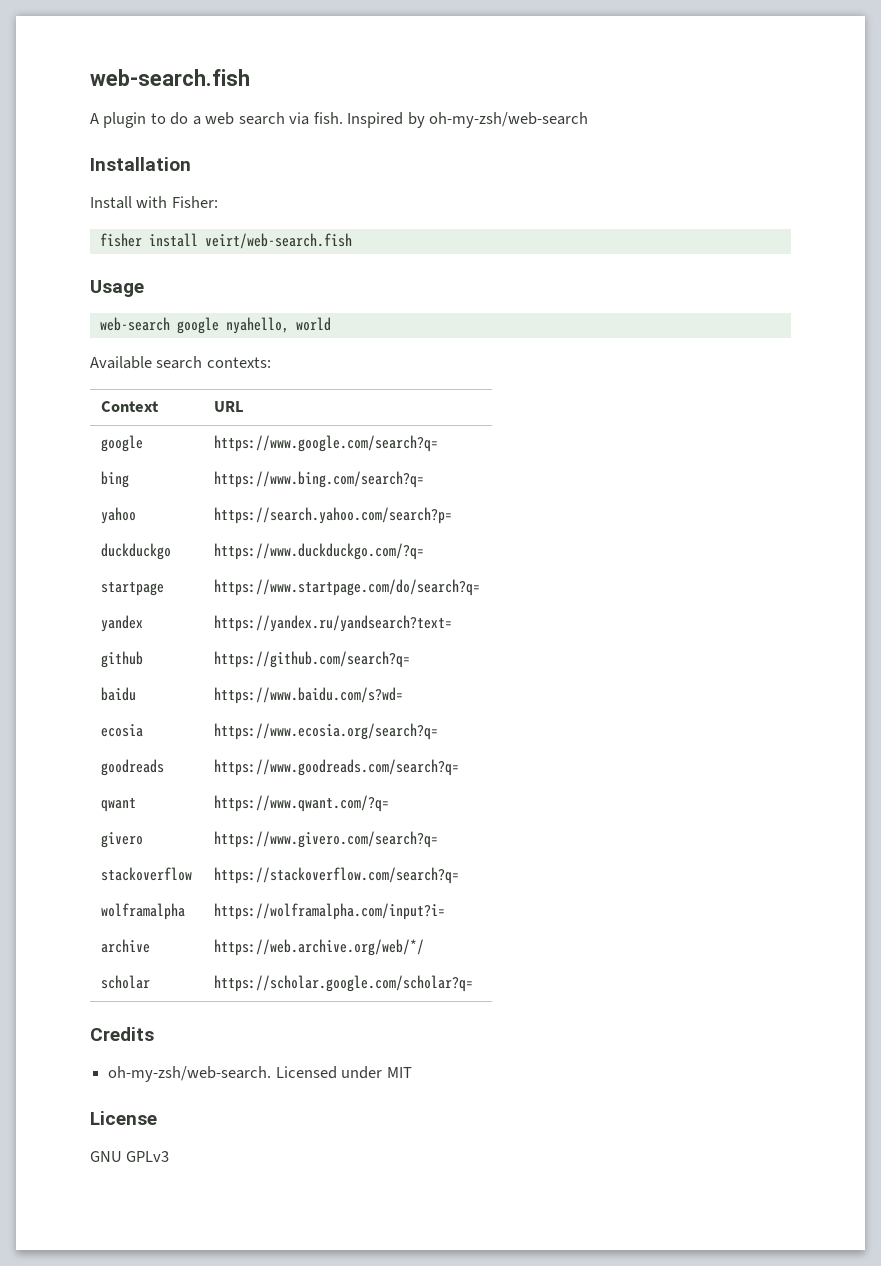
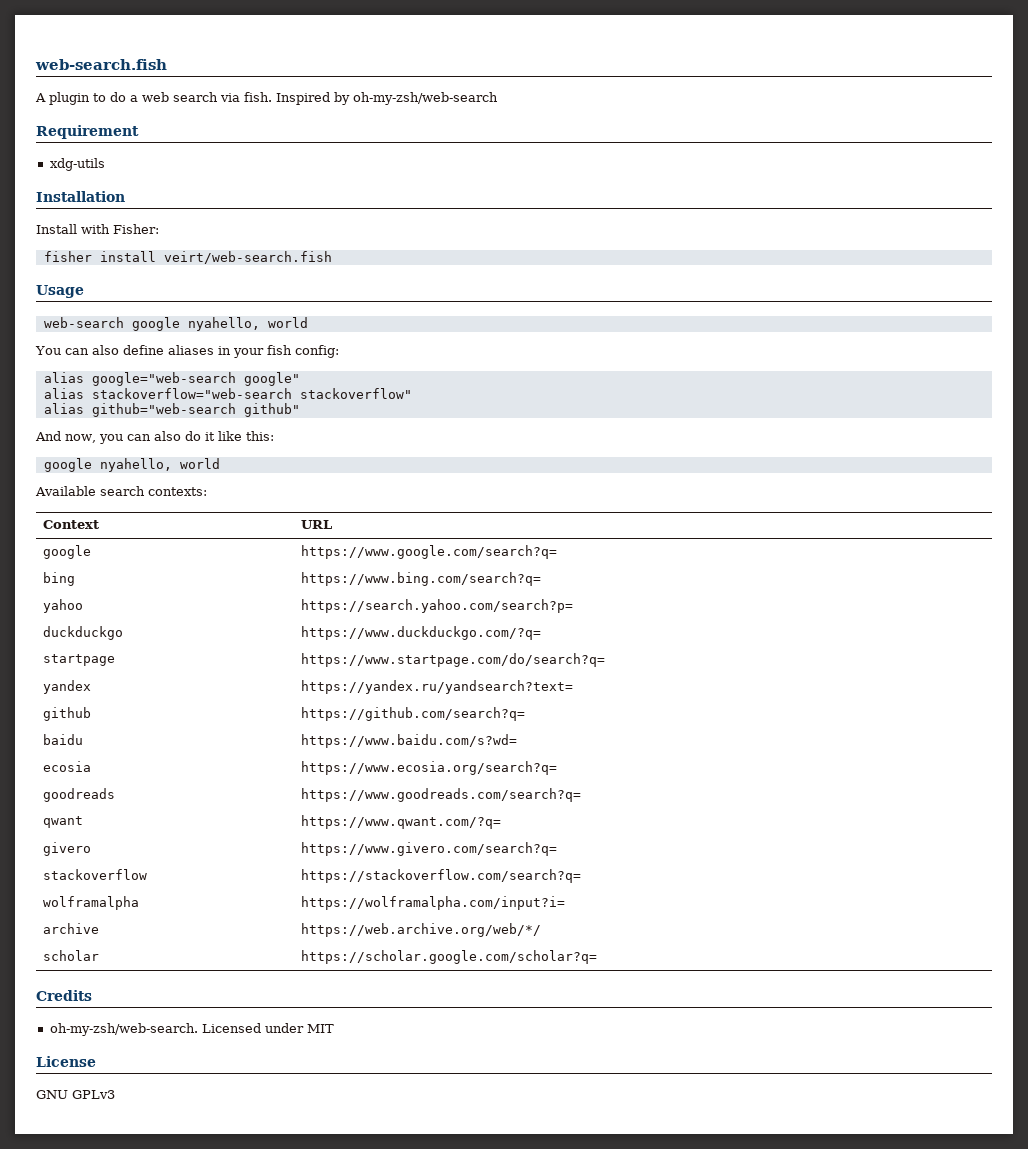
+ Requirement
+ xdg-utils
+ You can also define aliases in your fish config:
+ alias google="web-search google"
+ alias stackoverflow="web-search stackoverflow"
+ alias github="web-search github"
+ And now, you can also do it like this:
+ google nyahello, world

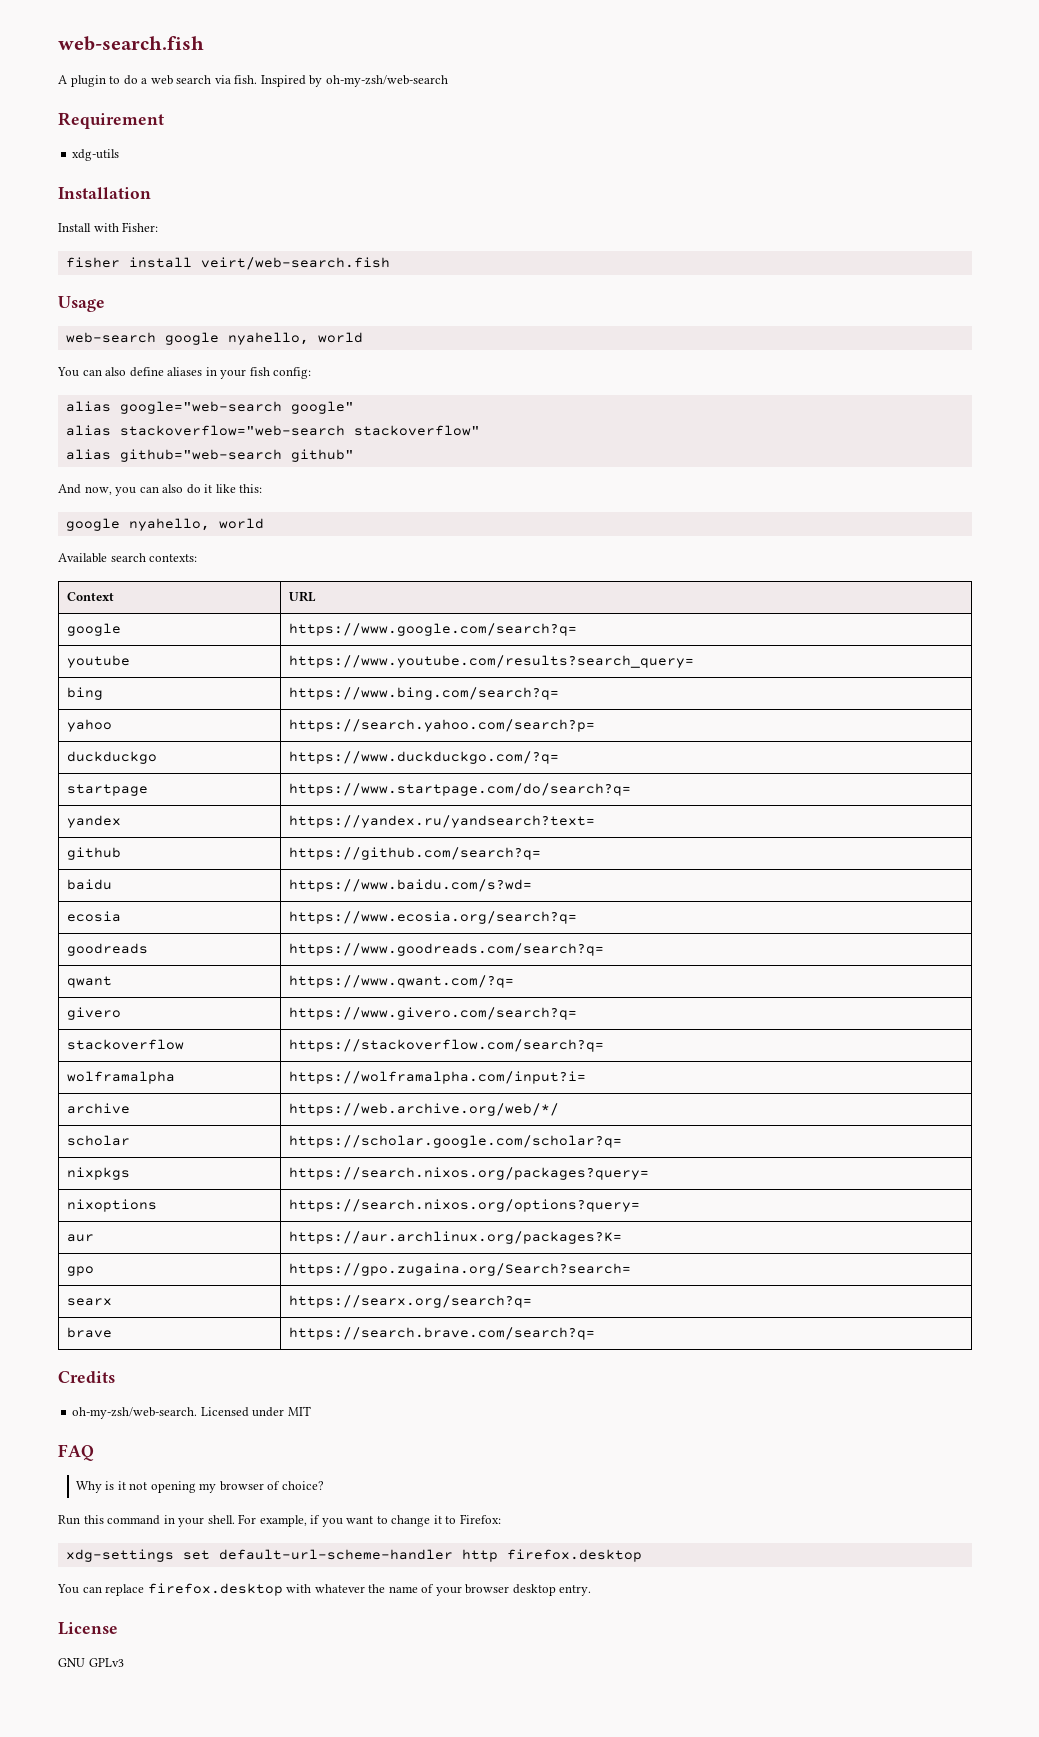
+ youtube | https://www.youtube.com/results?search_query=
+ nixpkgs | https://search.nixos.org/packages?query=
+ nixoptions | https://search.nixos.org/options?query=
+ aur | https://aur.archlinux.org/packages?K=
+ gpo | https://gpo.zugaina.org/Search?search=
+ searx | https://searx.org/search?q=
+ brave | https://search.brave.com/search?q=
+ FAQ
+ Why is it not opening my browser of choice?
+ Run this command in your shell. For example, if you want to change it to Firefox:
+ xdg-settings set default-url-scheme-handler http firefox.desktop
+ You can replace firefox.desktop with whatever the name of your browser desktop entry.

